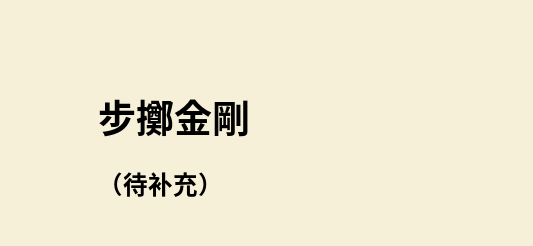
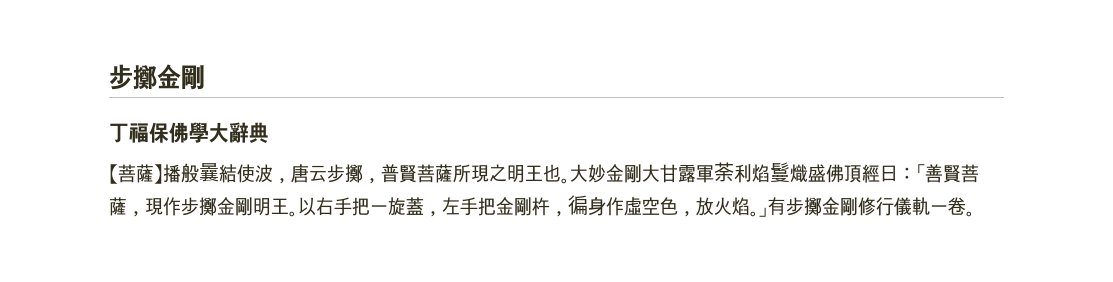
- （待补充）
+ 丁福保佛學大辭典
+ 【菩薩】播般曩結使波，唐云步擲，普賢菩薩所現之明王也。大妙金剛大甘露軍荼利焰鬘熾盛佛頂經曰：「善賢菩薩，現作步擲金剛明王。以右手把一旋蓋，左手把金剛杵，徧身作虛空色，放火焰。」有步擲金剛修行儀軌一卷。

